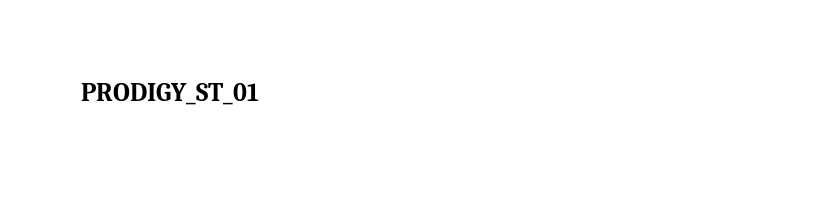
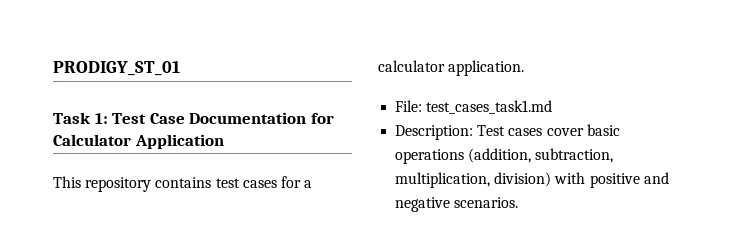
+ Task 1: Test Case Documentation for Calculator Application
+ This repository contains test cases for a calculator application.
+ File: test_cases_task1.md
+ Description: Test cases cover basic operations (addition, subtraction, multiplication, division) with positive and negative scenarios.

